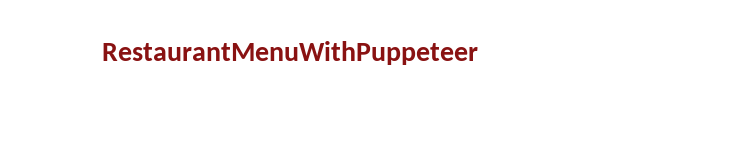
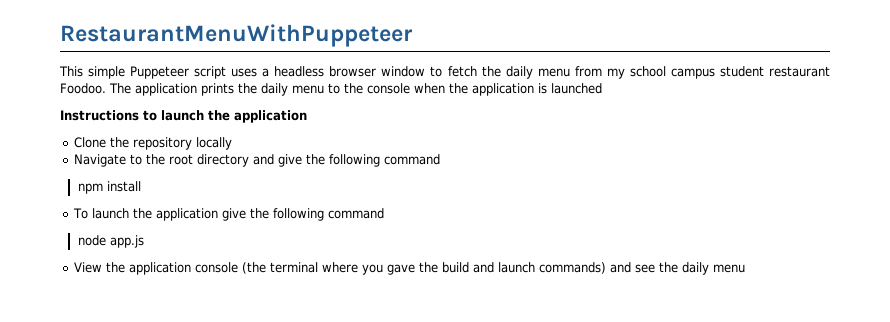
+ This simple Puppeteer script uses a headless browser window to fetch the daily menu from my school campus student restaurant Foodoo. The application prints the daily menu to the console when the application is launched
+ Instructions to launch the application
+ Clone the repository locally
+ Navigate to the root directory and give the following command
+ npm install
+ To launch the application give the following command
+ node app.js
+ View the application console (the terminal where you gave the build and launch commands) and see the daily menu

